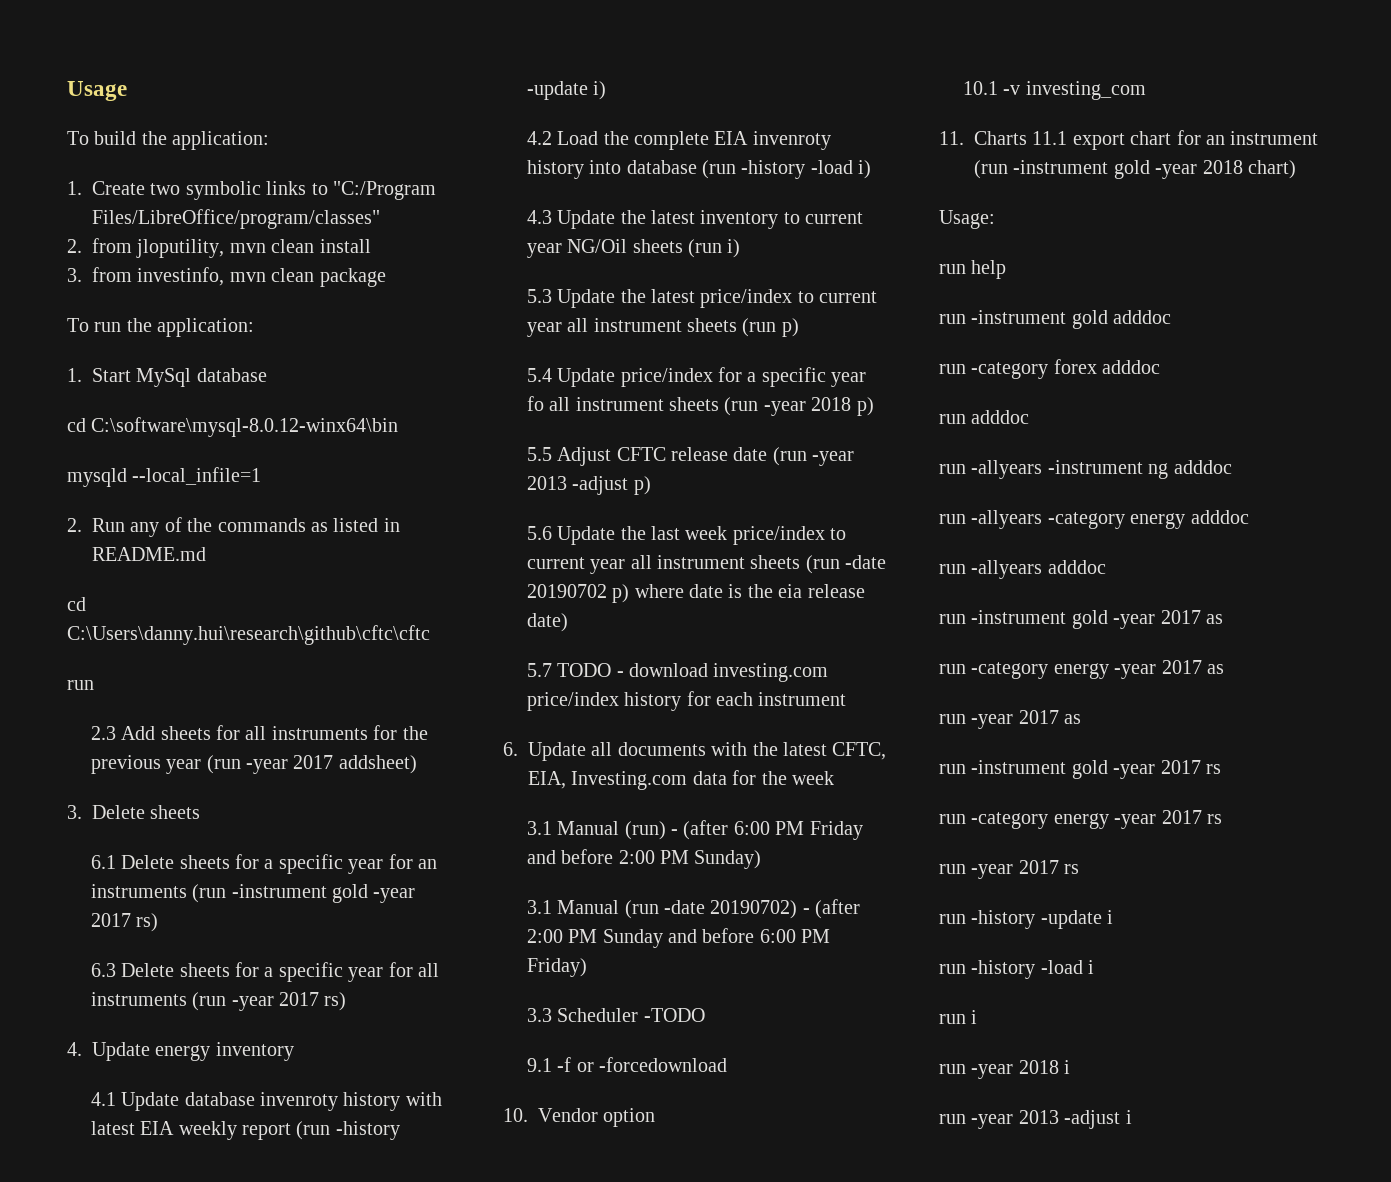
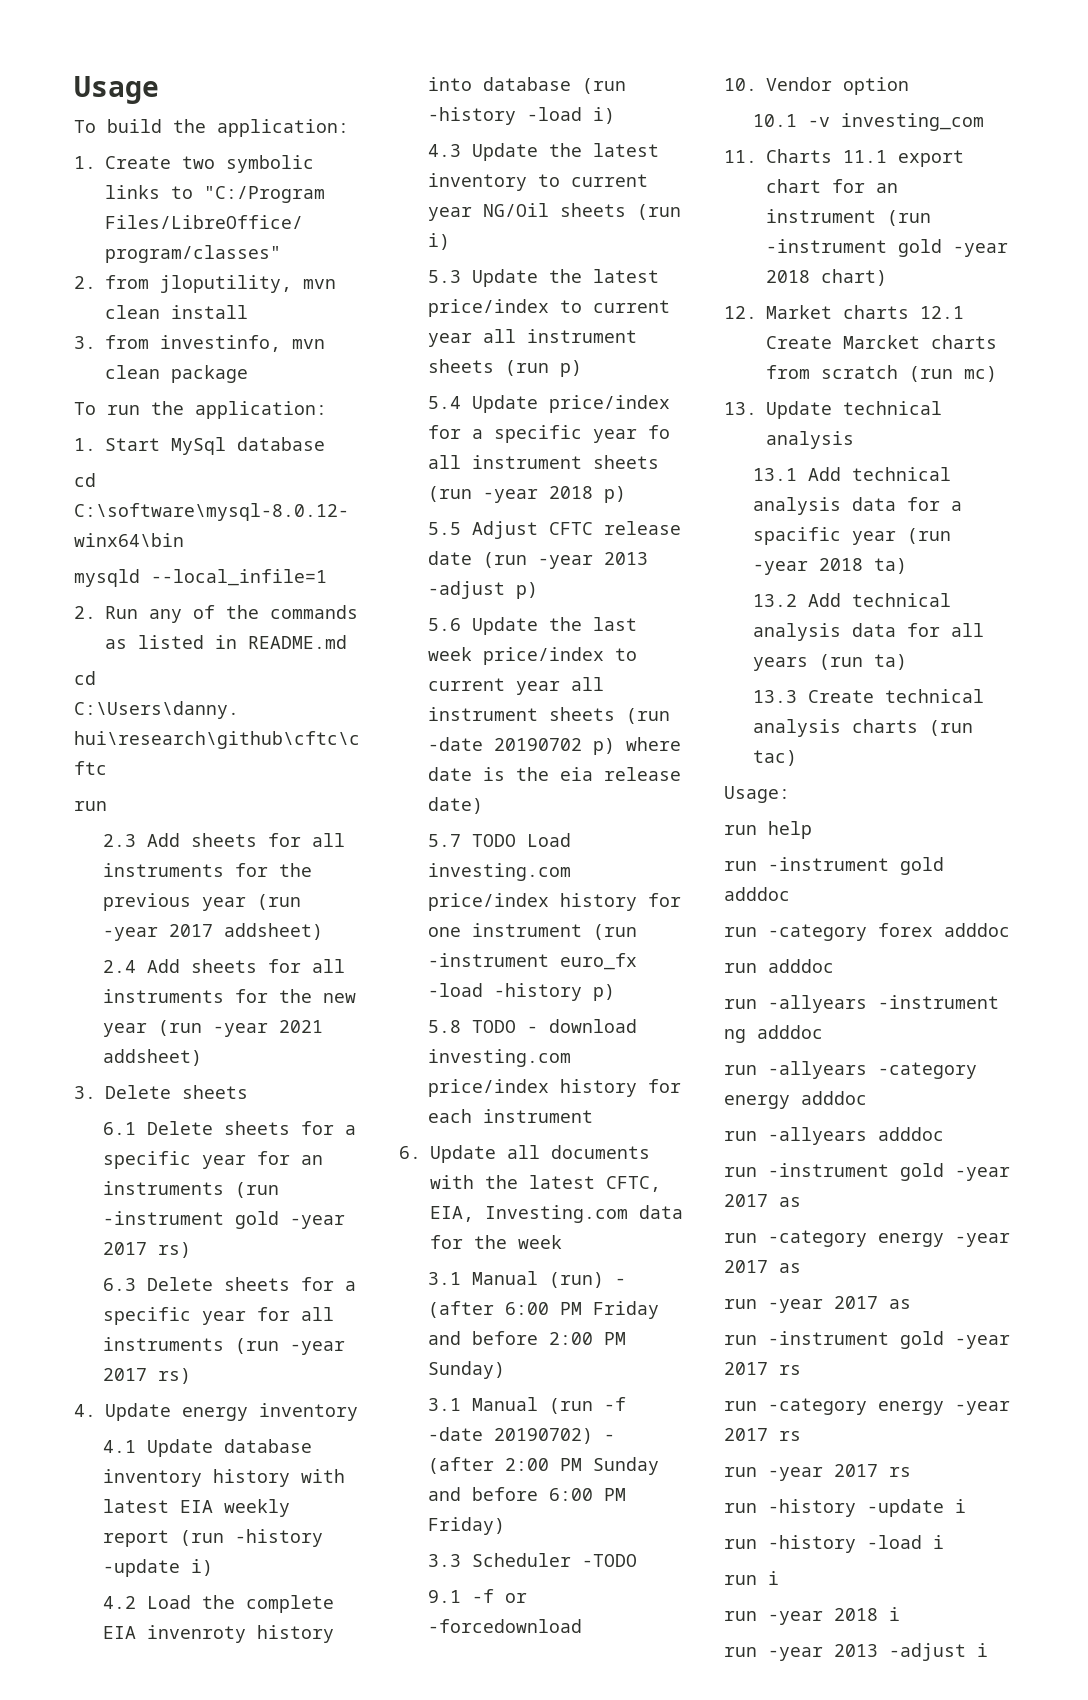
+ 2.4 Add sheets for all instruments for the new year (run -year 2021 addsheet)
- 4.1 Update database invenroty history with latest EIA weekly report (run -history -update i)
+ 4.1 Update database inventory history with latest EIA weekly report (run -history -update i)
- 5.7 TODO - download investing.com price/index history for each instrument
+ 5.7 TODO Load investing.com price/index history for one instrument (run -instrument euro_fx -load -history p)
+ 5.8 TODO - download investing.com price/index history for each instrument
- 3.1 Manual (run -date 20190702) - (after 2:00 PM Sunday and before 6:00 PM Friday)
+ 3.1 Manual (run -f -date 20190702) - (after 2:00 PM Sunday and before 6:00 PM Friday)
+ 12. Market charts 12.1 Create Marcket charts from scratch (run mc)
+ 13. Update technical analysis
+ 13.1 Add technical analysis data for a spacific year (run -year 2018 ta)
+ 13.2 Add technical analysis data for all years (run ta)
+ 13.3 Create technical analysis charts (run tac)

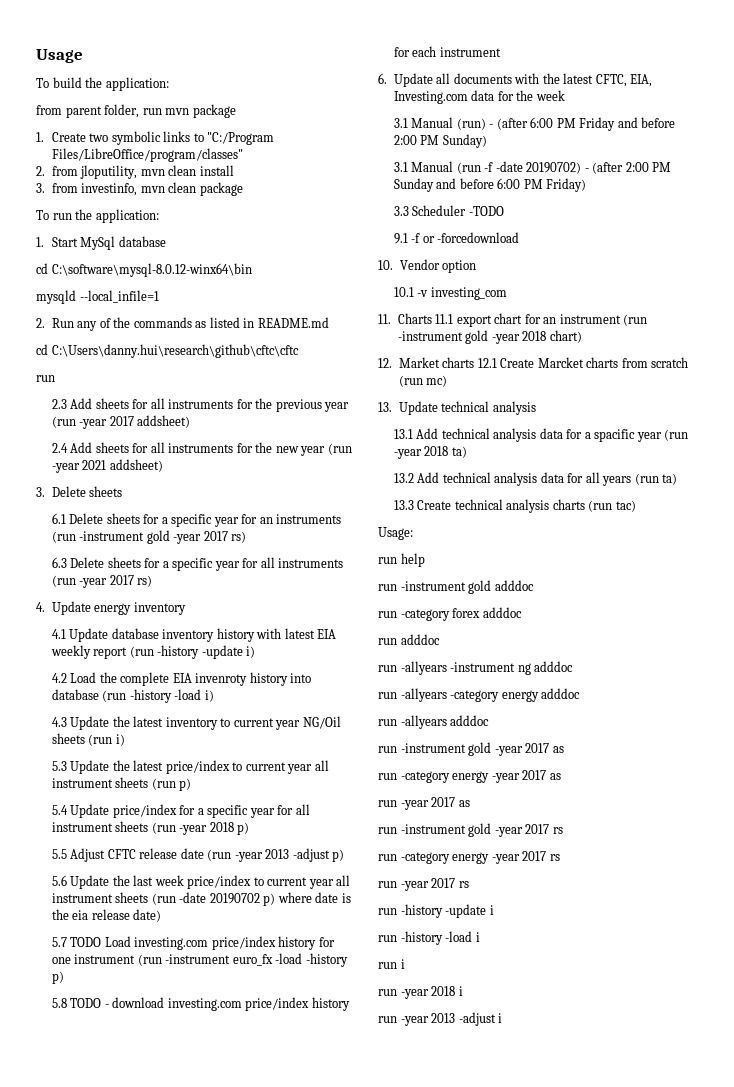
+ from parent folder, run mvn package
- 5.4 Update price/index for a specific year fo all instrument sheets (run -year 2018 p)
+ 5.4 Update price/index for a specific year for all instrument sheets (run -year 2018 p)

